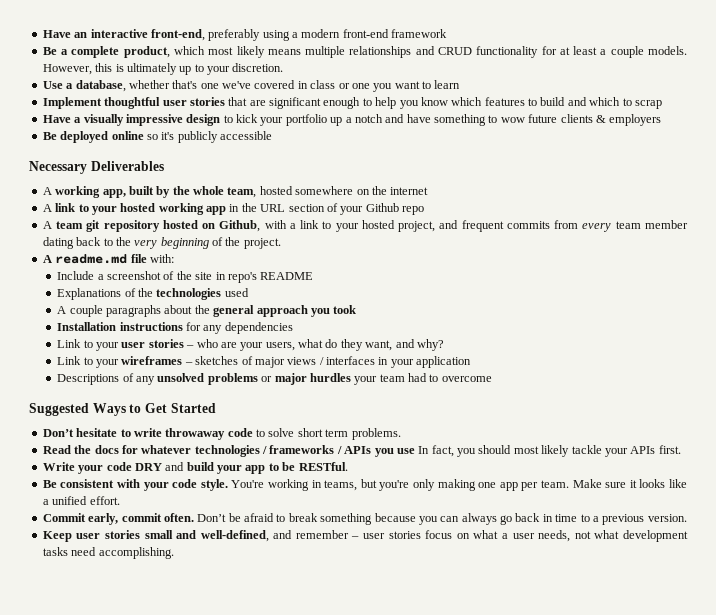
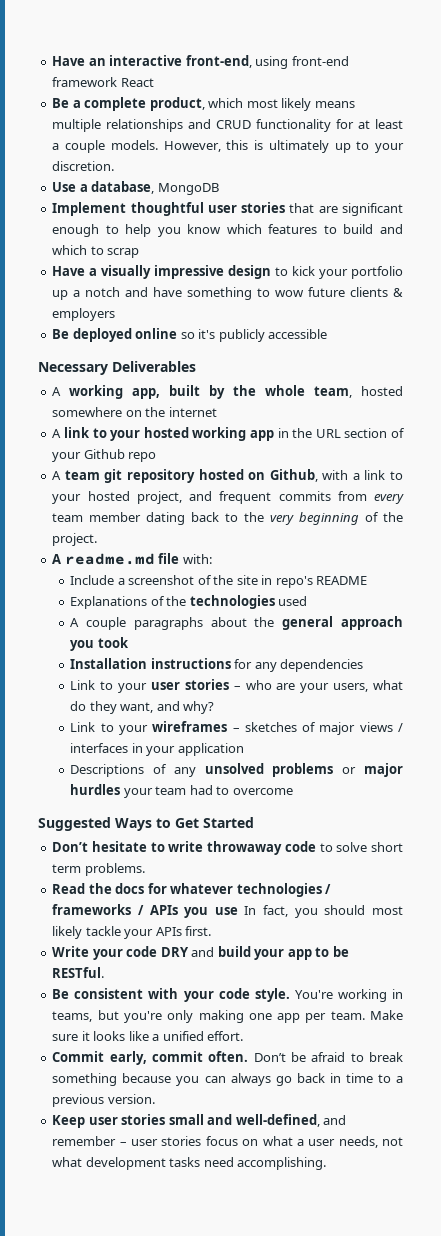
- Have an interactive front-end, preferably using a modern front-end framework
+ Have an interactive front-end, using front-end framework React
- Use a database, whether that's one we've covered in class or one you want to learn
+ Use a database, MongoDB

